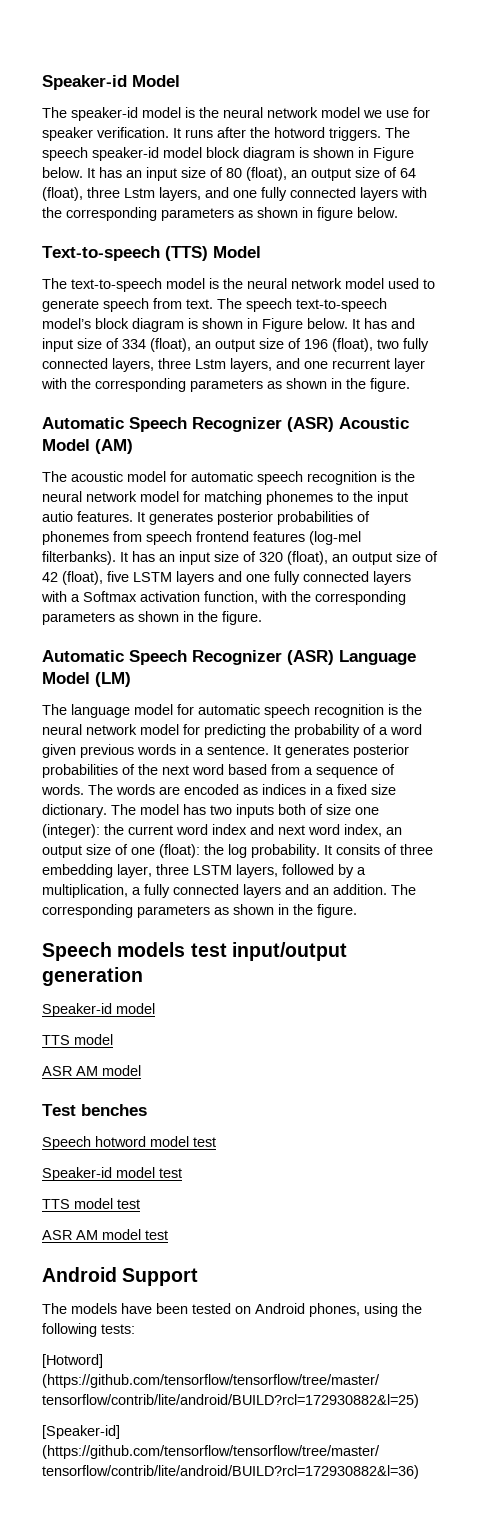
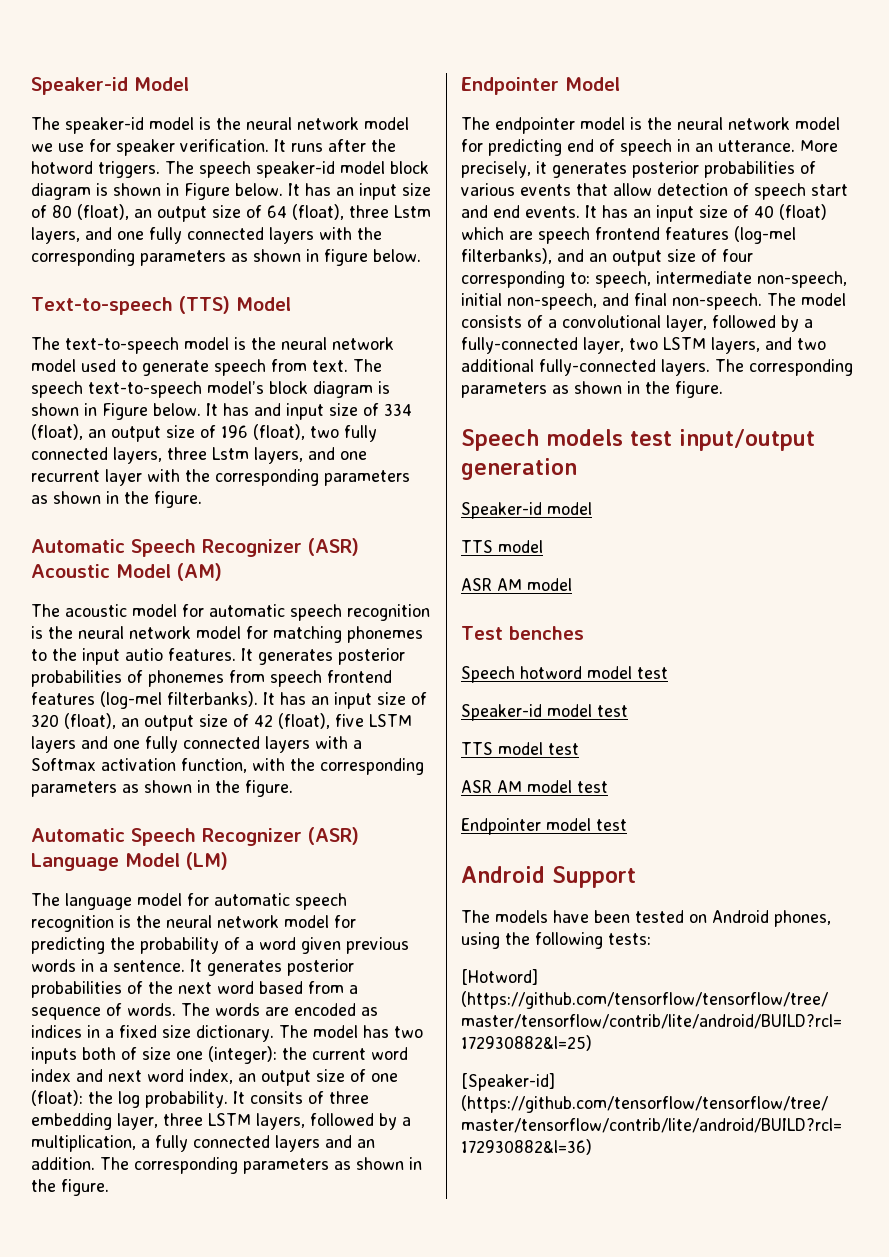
+ Endpointer Model
+ The endpointer model is the neural network model for predicting end of speech in an utterance. More precisely, it generates posterior probabilities of various events that allow detection of speech start and end events. It has an input size of 40 (float) which are speech frontend features (log-mel filterbanks), and an output size of four corresponding to: speech, intermediate non-speech, initial non-speech, and final non-speech. The model consists of a convolutional layer, followed by a fully-connected layer, two LSTM layers, and two additional fully-connected layers. The corresponding parameters as shown in the figure.
+ Endpointer model test

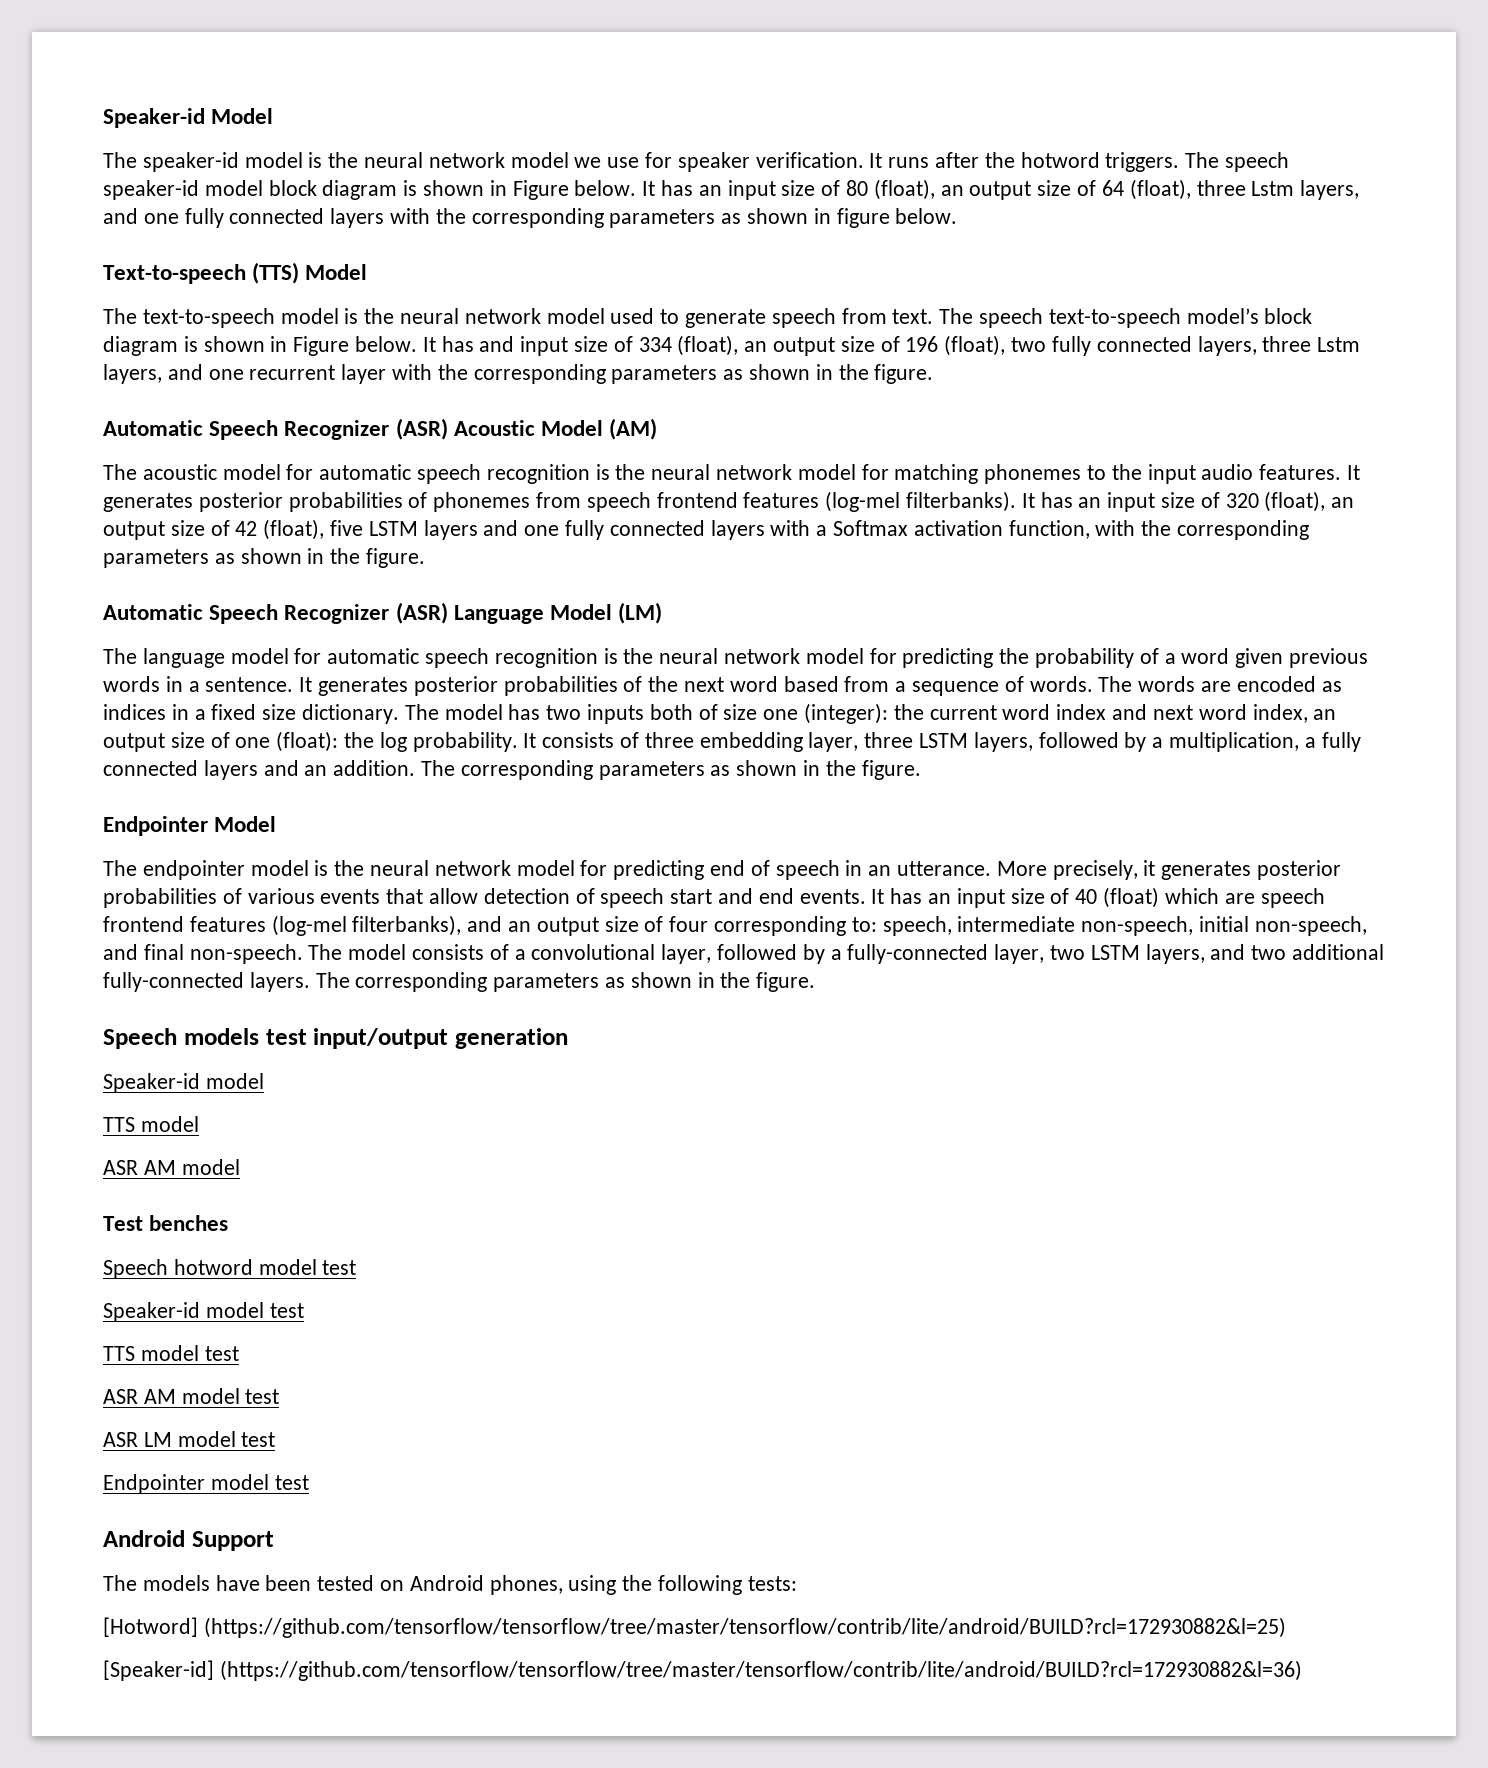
- The acoustic model for automatic speech recognition is the neural network model for matching phonemes to the input autio features.
+ The acoustic model for automatic speech recognition is the neural network model for matching phonemes to the input audio features.
- It consits of three embedding layer, three LSTM layers, followed by a multiplication, a fully connected layers and an addition.
+ It consists of three embedding layer, three LSTM layers, followed by a multiplication, a fully connected layers and an addition.
+ ASR LM model test

